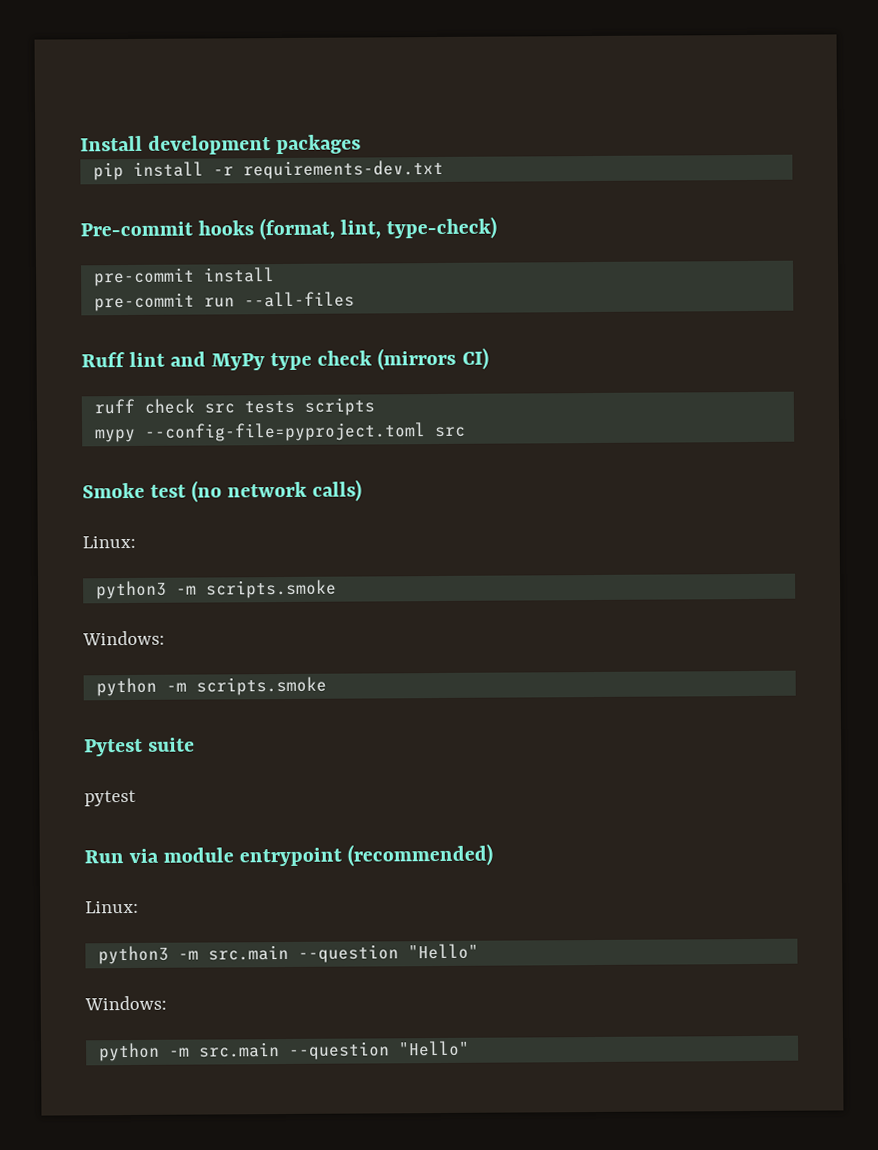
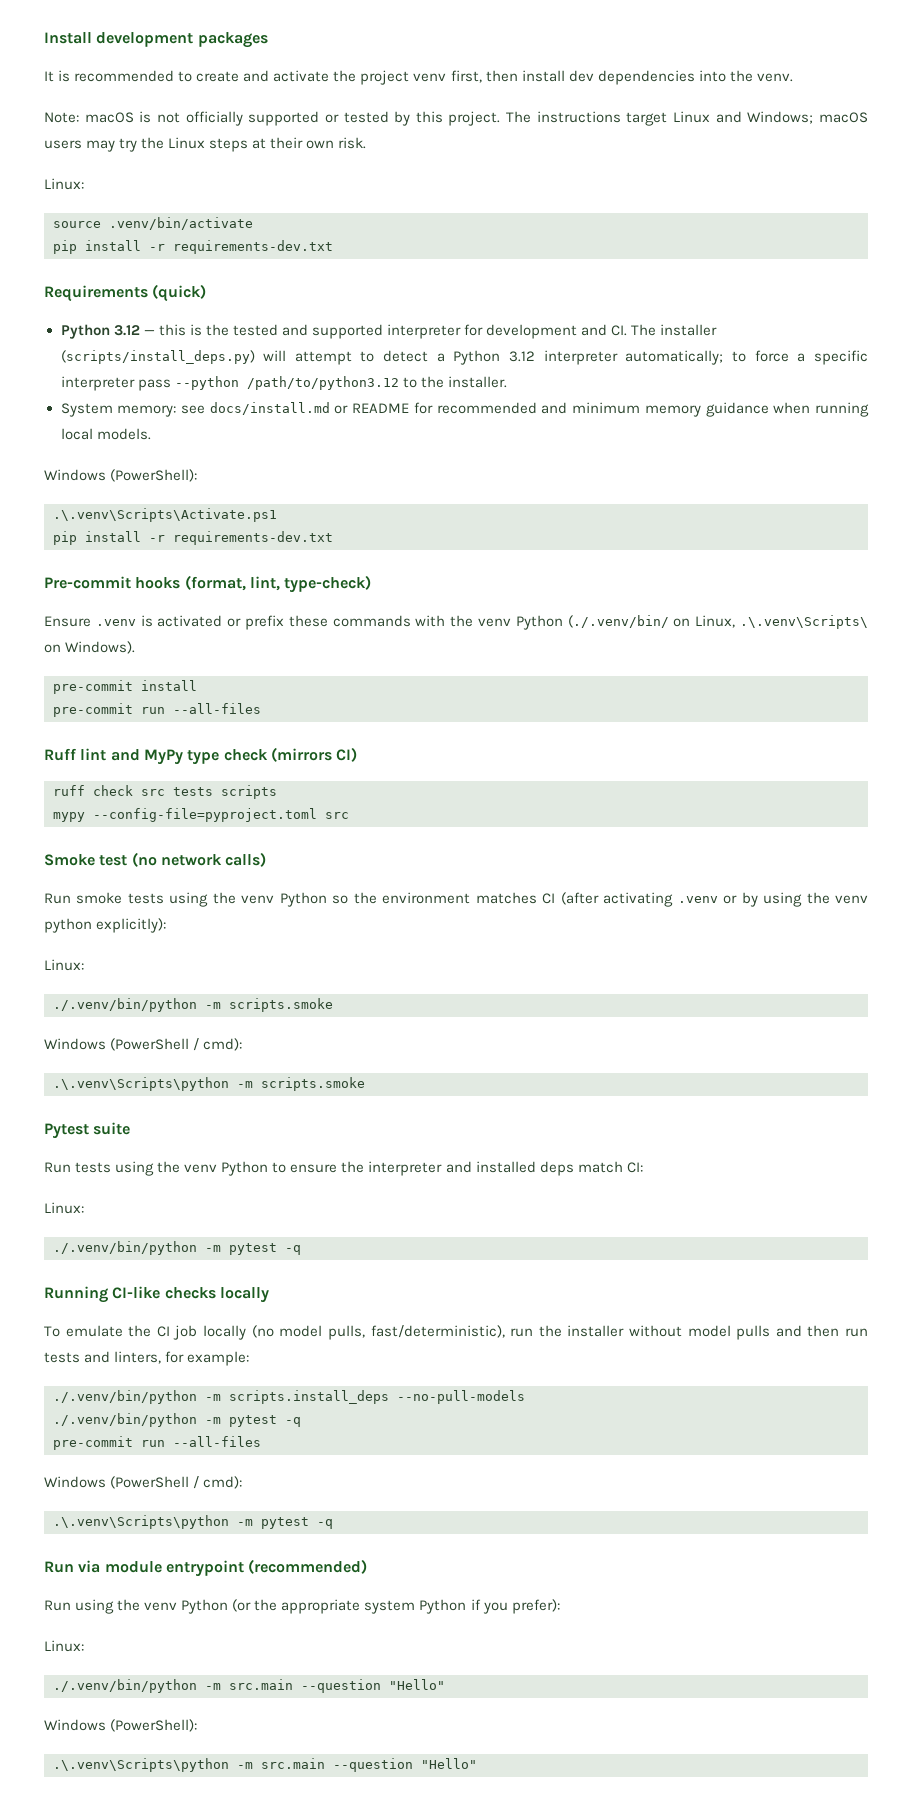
+ It is recommended to create and activate the project venv first, then install dev dependencies into the venv.
+ Note: macOS is not officially supported or tested by this project. The instructions target Linux and Windows; macOS users may try the Linux steps at their own risk.
+ Linux:
+ source .venv/bin/activate
+ pip install -r requirements-dev.txt
+ Requirements (quick)
+ Python 3.12 — this is the tested and supported interpreter for development and CI. The installer (scripts/install_deps.py) will attempt to detect a Python 3.12 interpreter automatically; to force a specific interpreter pass --python /path/to/python3.12 to the installer.
+ System memory: see docs/install.md or README for recommended and minimum memory guidance when running local models.
+ Windows (PowerShell):
+ .\.venv\Scripts\Activate.ps1
+ Ensure .venv is activated or prefix these commands with the venv Python (./.venv/bin/ on Linux, .\.venv\Scripts\ on Windows).
  Smoke test (no network calls)
+ Run smoke tests using the venv Python so the environment matches CI (after activating .venv or by using the venv python explicitly):
  Linux:
- python3 -m scripts.smoke
- Windows:
- python -m scripts.smoke
+ ./.venv/bin/python -m scripts.smoke
+ Windows (PowerShell / cmd):
+ .\.venv\Scripts\python -m scripts.smoke
- pytest
+ Run tests using the venv Python to ensure the interpreter and installed deps match CI:
+ Linux:
+ ./.venv/bin/python -m pytest -q
+ Running CI-like checks locally
+ To emulate the CI job locally (no model pulls, fast/deterministic), run the installer without model pulls and then run tests and linters, for example:
+ ./.venv/bin/python -m scripts.install_deps --no-pull-models
+ ./.venv/bin/python -m pytest -q
+ pre-commit run --all-files
+ Windows (PowerShell / cmd):
+ .\.venv\Scripts\python -m pytest -q
  Run via module entrypoint (recommended)
+ Run using the venv Python (or the appropriate system Python if you prefer):
  Linux:
- python3 -m src.main --question "Hello"
- Windows:
- python -m src.main --question "Hello"
+ ./.venv/bin/python -m src.main --question "Hello"
+ Windows (PowerShell):
+ .\.venv\Scripts\python -m src.main --question "Hello"

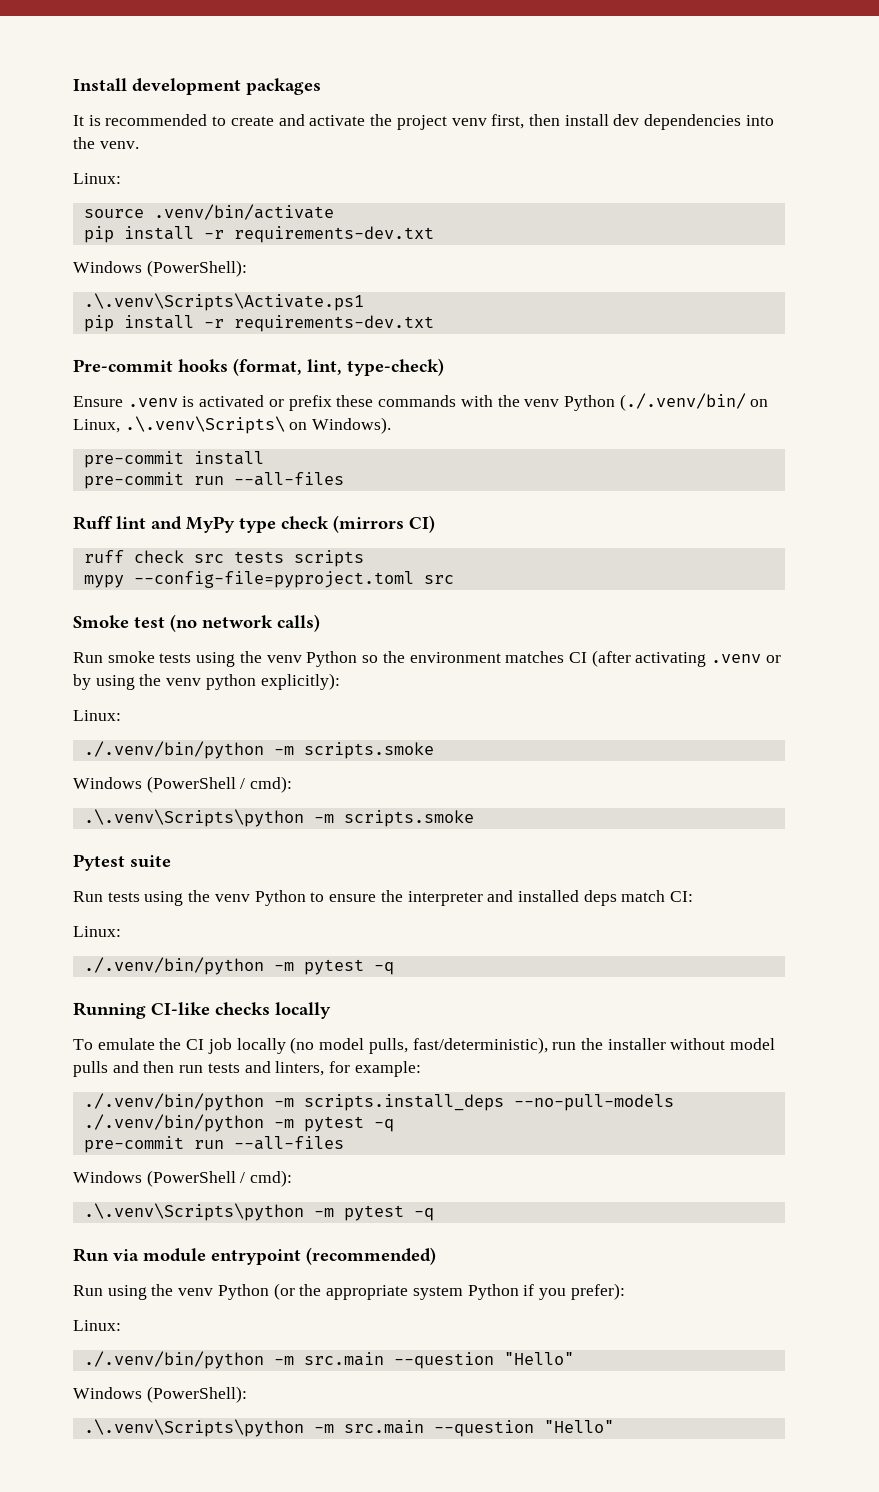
- Note: macOS is not officially supported or tested by this project. The instructions target Linux and Windows; macOS users may try the Linux steps at their own risk.
- Requirements (quick)
- Python 3.12 — this is the tested and supported interpreter for development and CI. The installer (scripts/install_deps.py) will attempt to detect a Python 3.12 interpreter automatically; to force a specific interpreter pass --python /path/to/python3.12 to the installer.
- System memory: see docs/install.md or README for recommended and minimum memory guidance when running local models.

